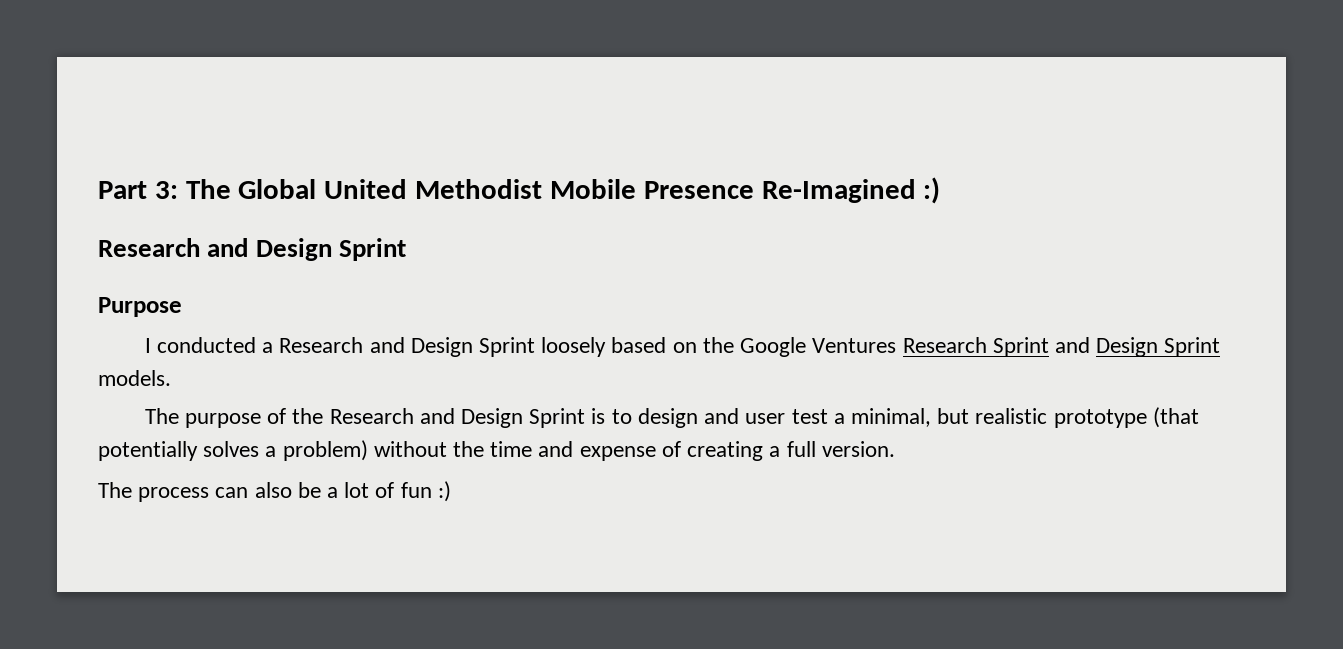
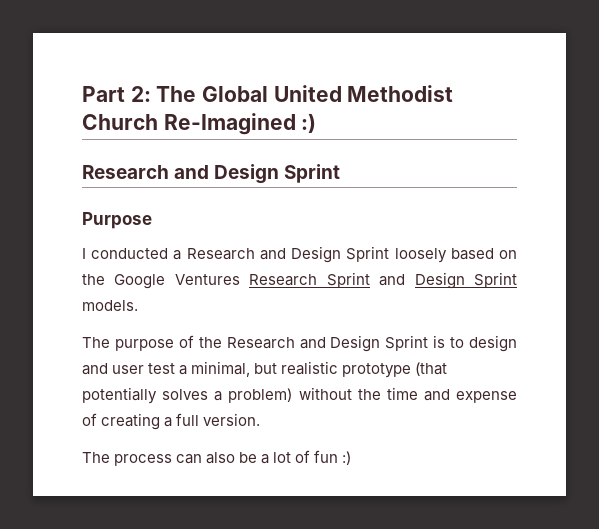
- Part 3: The Global United Methodist Mobile Presence Re-Imagined :)
+ Part 2: The Global United Methodist Church Re-Imagined :)

